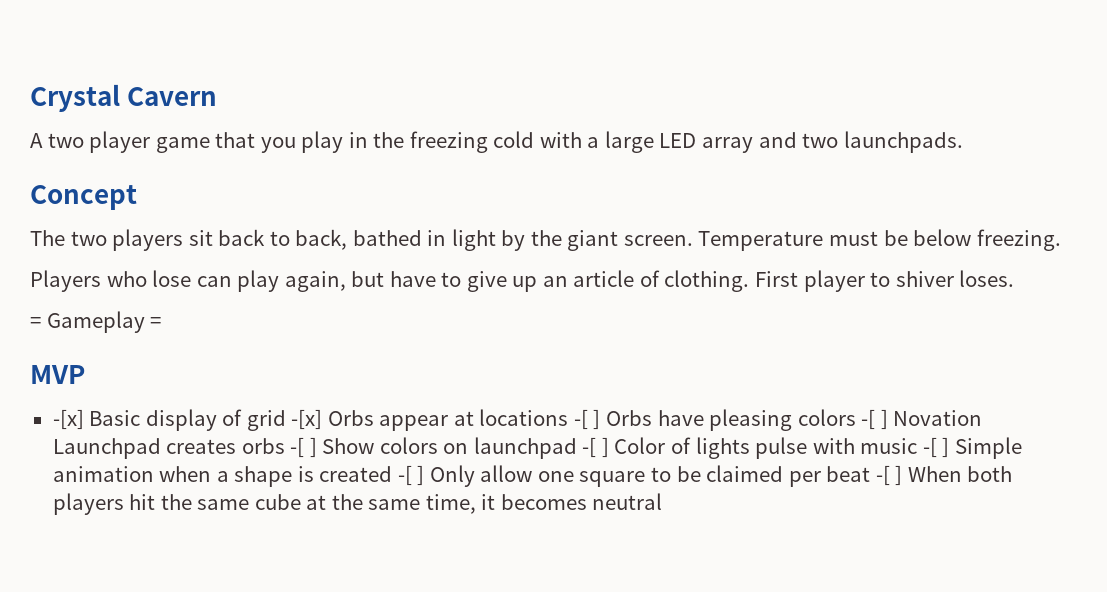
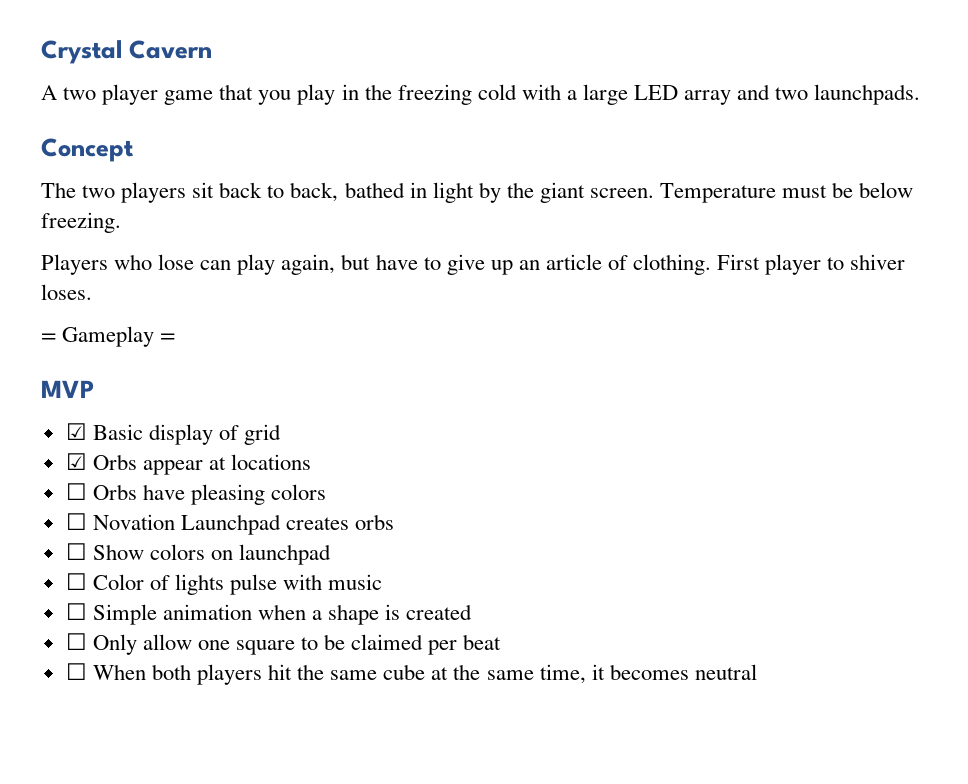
- -[x] Basic display of grid -[x] Orbs appear at locations -[ ] Orbs have pleasing colors -[ ] Novation Launchpad creates orbs -[ ] Show colors on launchpad -[ ] Color of lights pulse with music -[ ] Simple animation when a shape is created -[ ] Only allow one square to be claimed per beat -[ ] When both players hit the same cube at the same time, it becomes neutral
+ ☑ Basic display of grid
+ ☑ Orbs appear at locations
+ ☐ Orbs have pleasing colors
+ ☐ Novation Launchpad creates orbs
+ ☐ Show colors on launchpad
+ ☐ Color of lights pulse with music
+ ☐ Simple animation when a shape is created
+ ☐ Only allow one square to be claimed per beat
+ ☐ When both players hit the same cube at the same time, it becomes neutral

